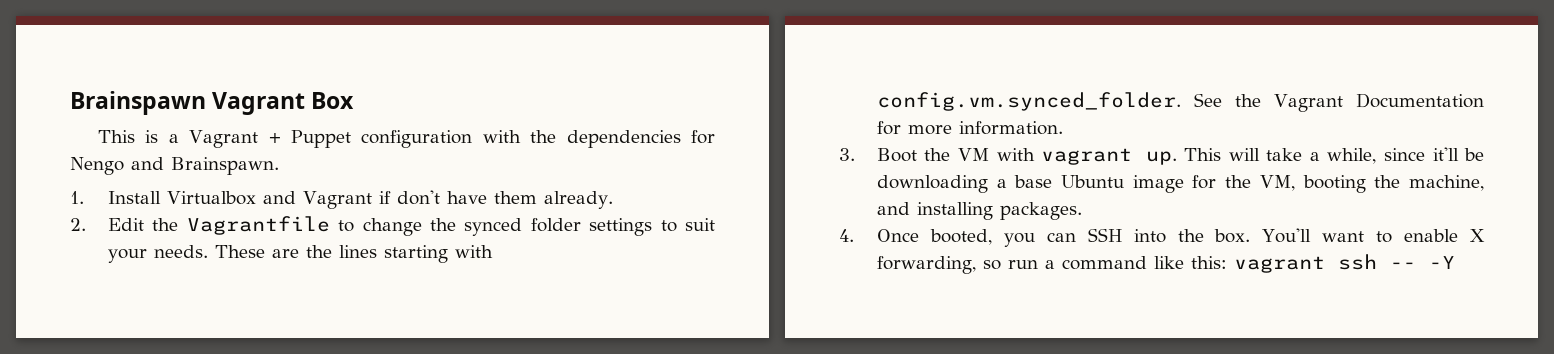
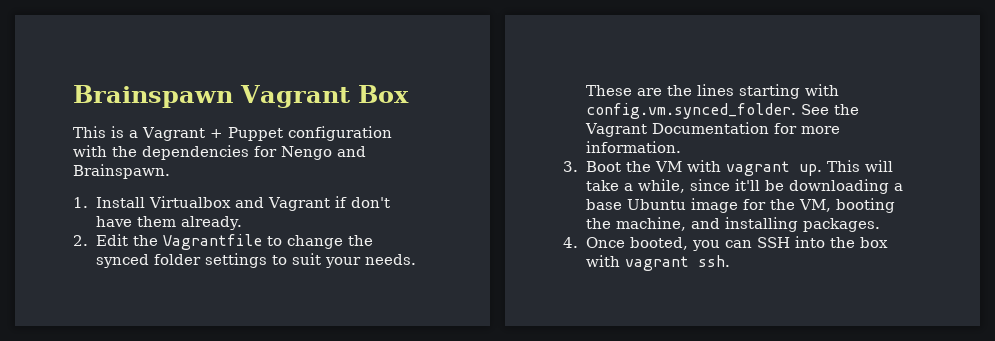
- 4. Once booted, you can SSH into the box. You'll want to enable X forwarding, so run a command like this: vagrant ssh -- -Y
+ 4. Once booted, you can SSH into the box with vagrant ssh.

